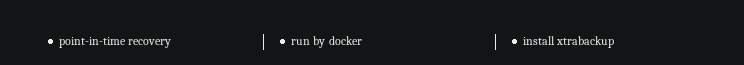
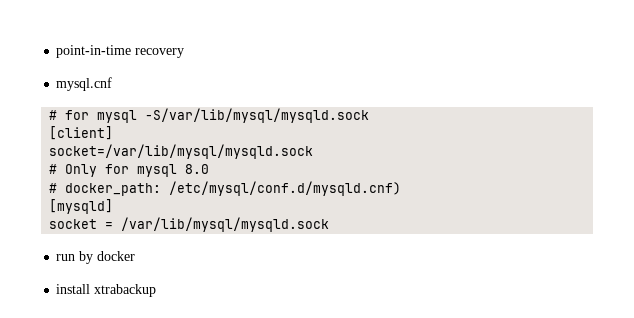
+ mysql.cnf
+ # for mysql -S/var/lib/mysql/mysqld.sock
+ [client]
+ socket=/var/lib/mysql/mysqld.sock
+ # Only for mysql 8.0
+ # docker_path: /etc/mysql/conf.d/mysqld.cnf)
+ [mysqld]
+ socket = /var/lib/mysql/mysqld.sock

